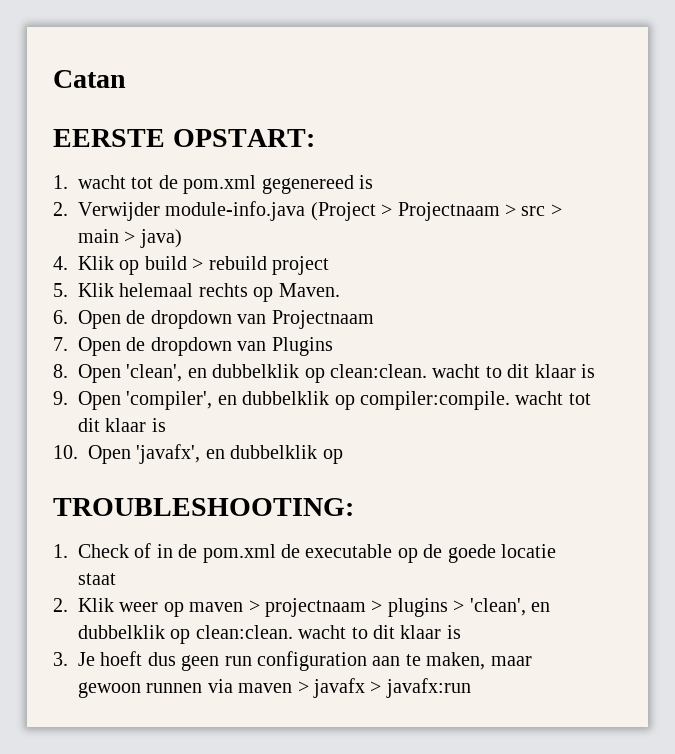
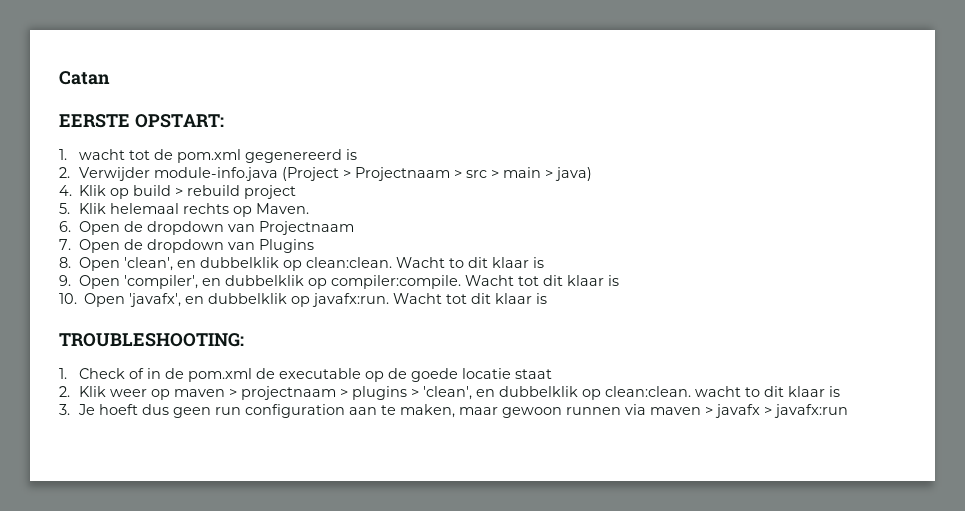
- 1. wacht tot de pom.xml gegenereed is
+ 1. wacht tot de pom.xml gegenereerd is
- 8. Open 'clean', en dubbelklik op clean:clean. wacht to dit klaar is
+ 8. Open 'clean', en dubbelklik op clean:clean. Wacht to dit klaar is
- 9. Open 'compiler', en dubbelklik op compiler:compile. wacht tot dit klaar is
+ 9. Open 'compiler', en dubbelklik op compiler:compile. Wacht tot dit klaar is
- 10. Open 'javafx', en dubbelklik op
+ 10. Open 'javafx', en dubbelklik op javafx:run. Wacht tot dit klaar is

